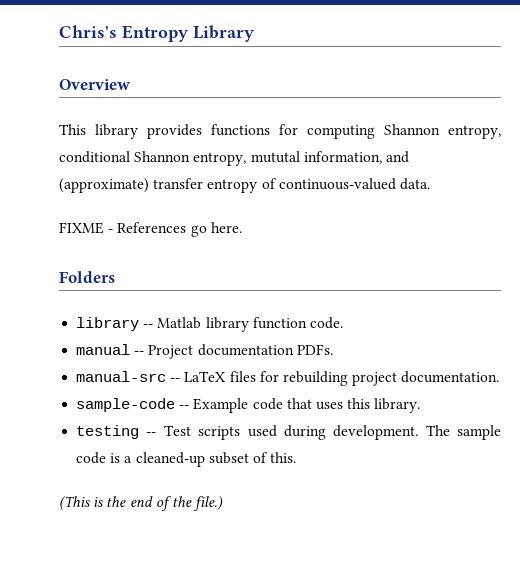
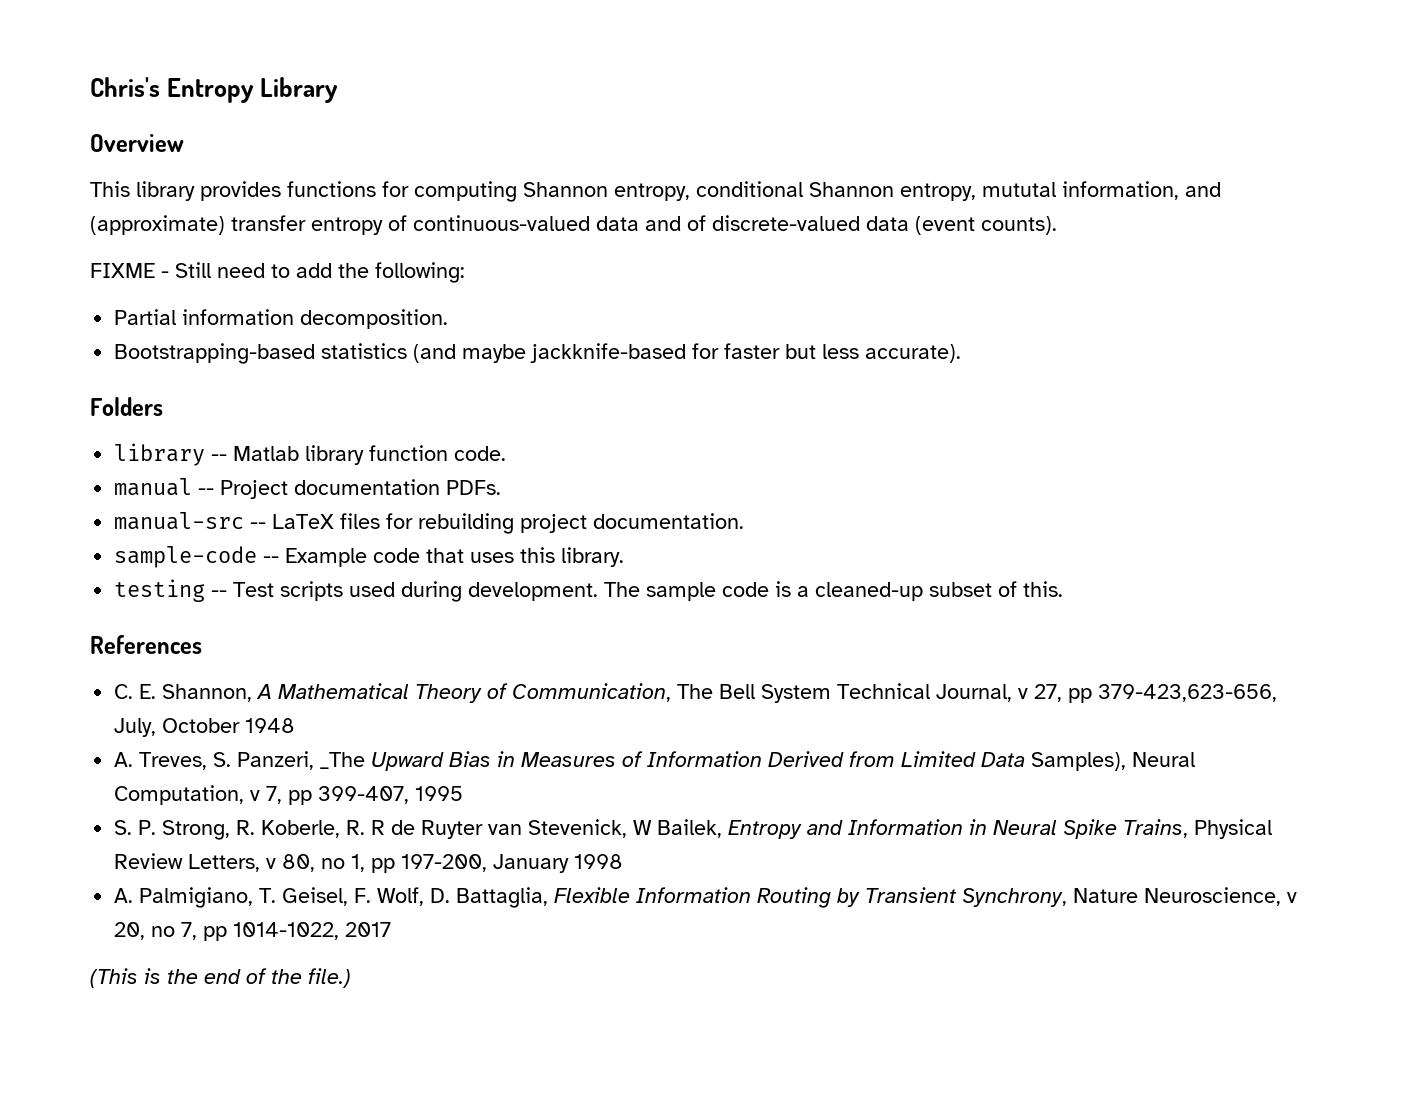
- This library provides functions for computing Shannon entropy, conditional Shannon entropy, mututal information, and (approximate) transfer entropy of continuous-valued data.
- FIXME - References go here.
+ This library provides functions for computing Shannon entropy, conditional Shannon entropy, mututal information, and (approximate) transfer entropy of continuous-valued data and of discrete-valued data (event counts).
+ FIXME - Still need to add the following:
+ Partial information decomposition.
+ Bootstrapping-based statistics (and maybe jackknife-based for faster but less accurate).
+ References
+ C. E. Shannon, A Mathematical Theory of Communication, The Bell System Technical Journal, v 27, pp 379-423,623-656, July, October 1948
+ A. Treves, S. Panzeri, _The Upward Bias in Measures of Information Derived from Limited Data Samples), Neural Computation, v 7, pp 399-407, 1995
+ S. P. Strong, R. Koberle, R. R de Ruyter van Stevenick, W Bailek, Entropy and Information in Neural Spike Trains, Physical Review Letters, v 80, no 1, pp 197-200, January 1998
+ A. Palmigiano, T. Geisel, F. Wolf, D. Battaglia, Flexible Information Routing by Transient Synchrony, Nature Neuroscience, v 20, no 7, pp 1014-1022, 2017

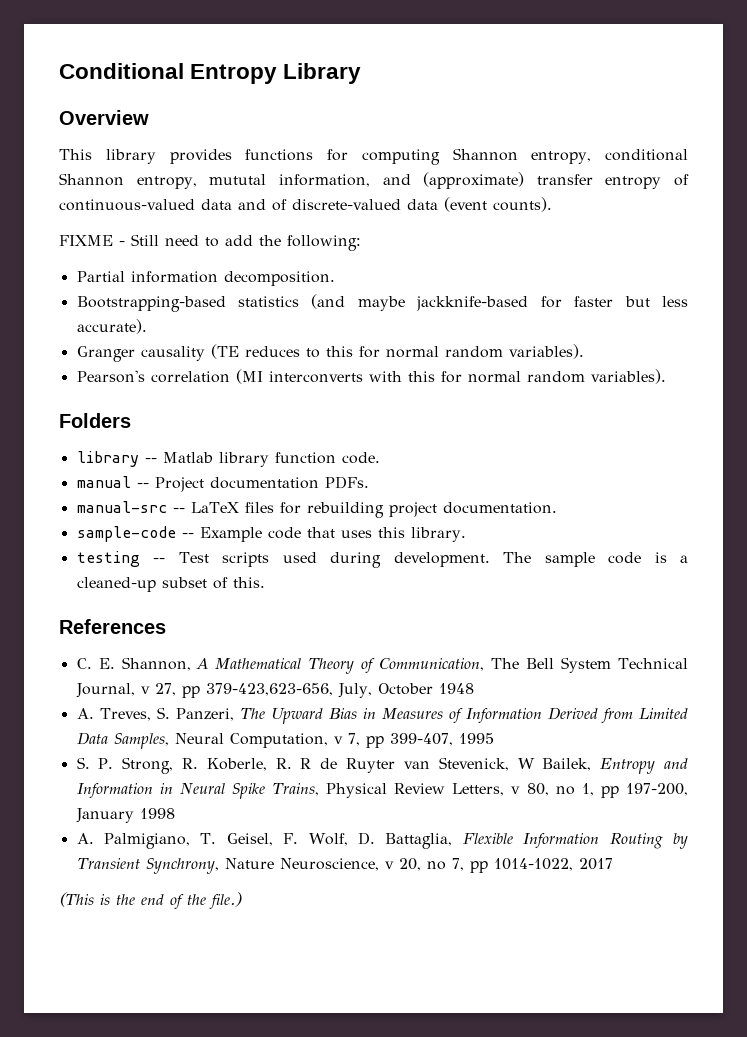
- Chris's Entropy Library
+ Conditional Entropy Library
+ Granger causality (TE reduces to this for normal random variables).
+ Pearson's correlation (MI interconverts with this for normal random variables).
- A. Treves, S. Panzeri, _The Upward Bias in Measures of Information Derived from Limited Data Samples), Neural Computation, v 7, pp 399-407, 1995
+ A. Treves, S. Panzeri, The Upward Bias in Measures of Information Derived from Limited Data Samples, Neural Computation, v 7, pp 399-407, 1995

